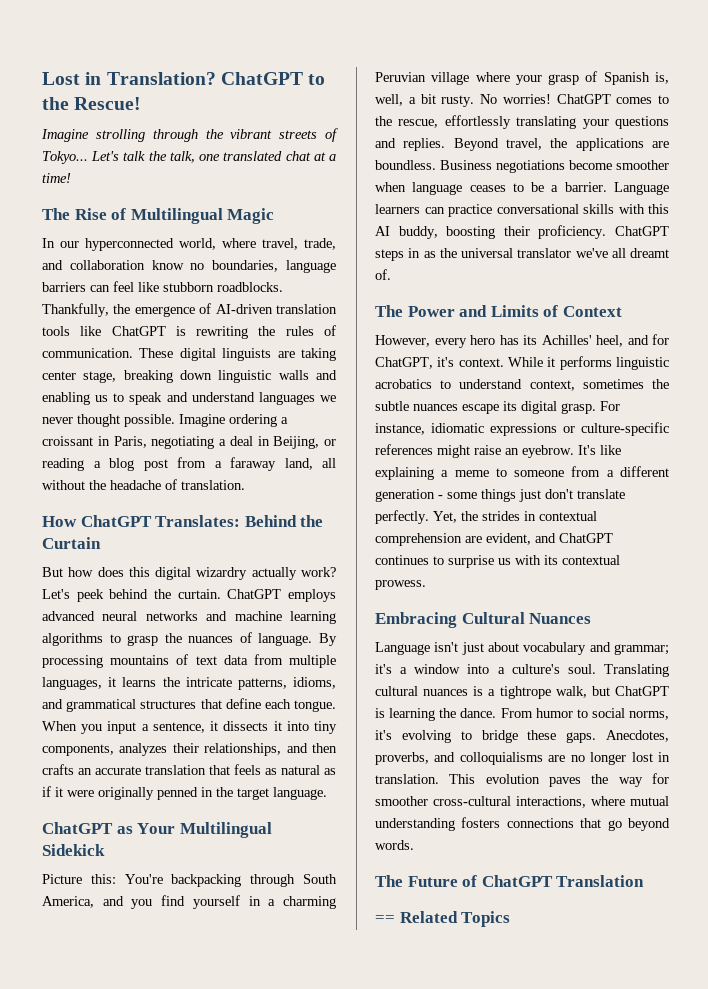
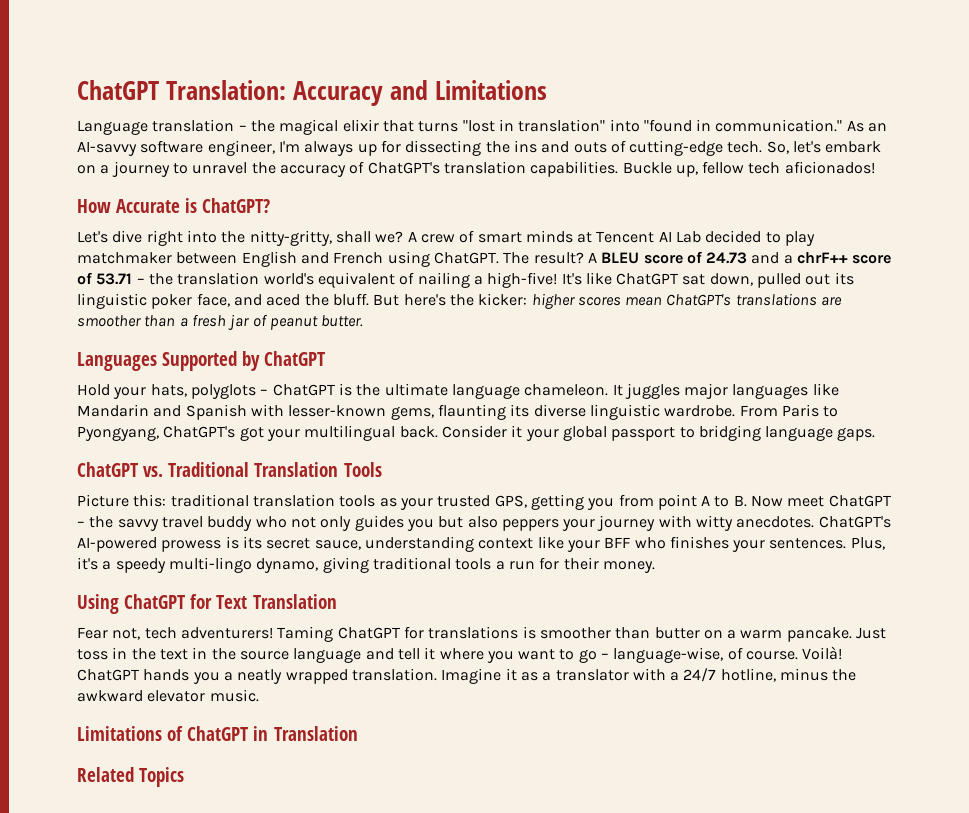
- Lost in Translation? ChatGPT to the Rescue!
- Imagine strolling through the vibrant streets of Tokyo... Let's talk the talk, one translated chat at a time!
- The Rise of Multilingual Magic
- In our hyperconnected world, where travel, trade, and collaboration know no boundaries, language barriers can feel like stubborn roadblocks. Thankfully, the emergence of AI-driven translation tools like ChatGPT is rewriting the rules of communication. These digital linguists are taking center stage, breaking down linguistic walls and enabling us to speak and understand languages we never thought possible. Imagine ordering a croissant in Paris, negotiating a deal in Beijing, or reading a blog post from a faraway land, all without the headache of translation.
- How ChatGPT Translates: Behind the Curtain
- But how does this digital wizardry actually work? Let's peek behind the curtain. ChatGPT employs advanced neural networks and machine learning algorithms to grasp the nuances of language. By processing mountains of text data from multiple languages, it learns the intricate patterns, idioms, and grammatical structures that define each tongue. When you input a sentence, it dissects it into tiny components, analyzes their relationships, and then crafts an accurate translation that feels as natural as if it were originally penned in the target language.
- ChatGPT as Your Multilingual Sidekick
- Picture this: You're backpacking through South America, and you find yourself in a charming Peruvian village where your grasp of Spanish is, well, a bit rusty. No worries! ChatGPT comes to the rescue, effortlessly translating your questions and replies. Beyond travel, the applications are boundless. Business negotiations become smoother when language ceases to be a barrier. Language learners can practice conversational skills with this AI buddy, boosting their proficiency. ChatGPT steps in as the universal translator we've all dreamt of.
- The Power and Limits of Context
- However, every hero has its Achilles' heel, and for ChatGPT, it's context. While it performs linguistic acrobatics to understand context, sometimes the subtle nuances escape its digital grasp. For instance, idiomatic expressions or culture-specific references might raise an eyebrow. It's like explaining a meme to someone from a different generation - some things just don't translate perfectly. Yet, the strides in contextual comprehension are evident, and ChatGPT continues to surprise us with its contextual prowess.
- Embracing Cultural Nuances
- Language isn't just about vocabulary and grammar; it's a window into a culture's soul. Translating cultural nuances is a tightrope walk, but ChatGPT is learning the dance. From humor to social norms, it's evolving to bridge these gaps. Anecdotes, proverbs, and colloquialisms are no longer lost in translation. This evolution paves the way for smoother cross-cultural interactions, where mutual understanding fosters connections that go beyond words.
- The Future of ChatGPT Translation
- == Related Topics
+ ChatGPT Translation: Accuracy and Limitations
+ Language translation – the magical elixir that turns "lost in translation" into "found in communication." As an AI-savvy software engineer, I'm always up for dissecting the ins and outs of cutting-edge tech. So, let's embark on a journey to unravel the accuracy of ChatGPT's translation capabilities. Buckle up, fellow tech aficionados!
+ How Accurate is ChatGPT?
+ Let's dive right into the nitty-gritty, shall we? A crew of smart minds at Tencent AI Lab decided to play matchmaker between English and French using ChatGPT. The result? A BLEU score of 24.73 and a chrF++ score of 53.71 – the translation world's equivalent of nailing a high-five! It's like ChatGPT sat down, pulled out its linguistic poker face, and aced the bluff. But here's the kicker: higher scores mean ChatGPT's translations are smoother than a fresh jar of peanut butter.
+ Languages Supported by ChatGPT
+ Hold your hats, polyglots – ChatGPT is the ultimate language chameleon. It juggles major languages like Mandarin and Spanish with lesser-known gems, flaunting its diverse linguistic wardrobe. From Paris to Pyongyang, ChatGPT's got your multilingual back. Consider it your global passport to bridging language gaps.
+ ChatGPT vs. Traditional Translation Tools
+ Picture this: traditional translation tools as your trusted GPS, getting you from point A to B. Now meet ChatGPT – the savvy travel buddy who not only guides you but also peppers your journey with witty anecdotes. ChatGPT's AI-powered prowess is its secret sauce, understanding context like your BFF who finishes your sentences. Plus, it's a speedy multi-lingo dynamo, giving traditional tools a run for their money.
+ Using ChatGPT for Text Translation
+ Fear not, tech adventurers! Taming ChatGPT for translations is smoother than butter on a warm pancake. Just toss in the text in the source language and tell it where you want to go – language-wise, of course. Voilà! ChatGPT hands you a neatly wrapped translation. Imagine it as a translator with a 24/7 hotline, minus the awkward elevator music.
+ Limitations of ChatGPT in Translation
+ Related Topics

